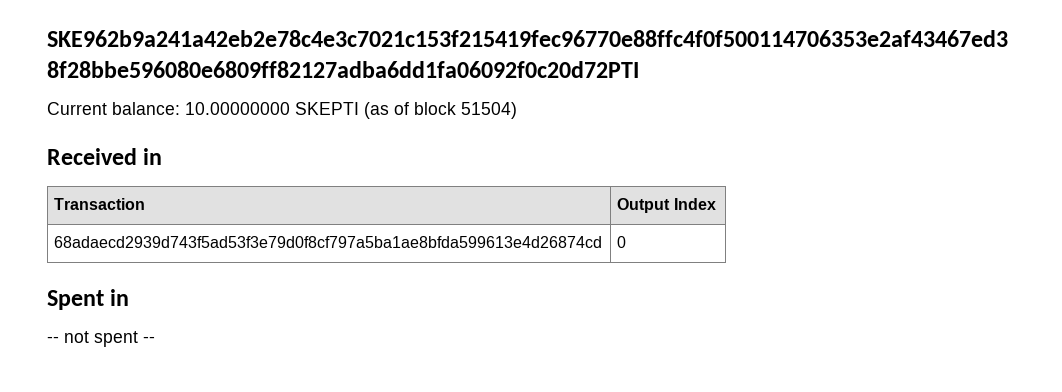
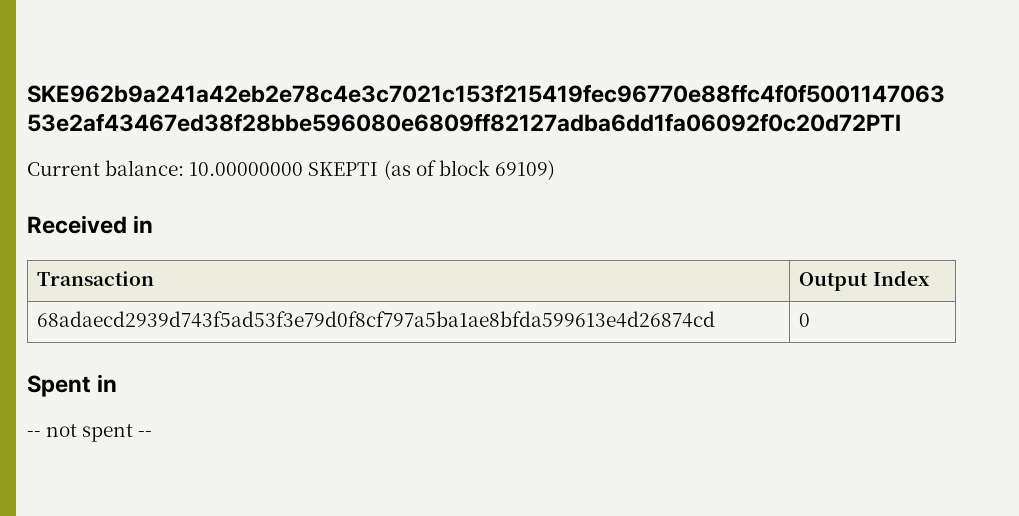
- Current balance: 10.00000000 SKEPTI (as of block 51504)
+ Current balance: 10.00000000 SKEPTI (as of block 69109)

